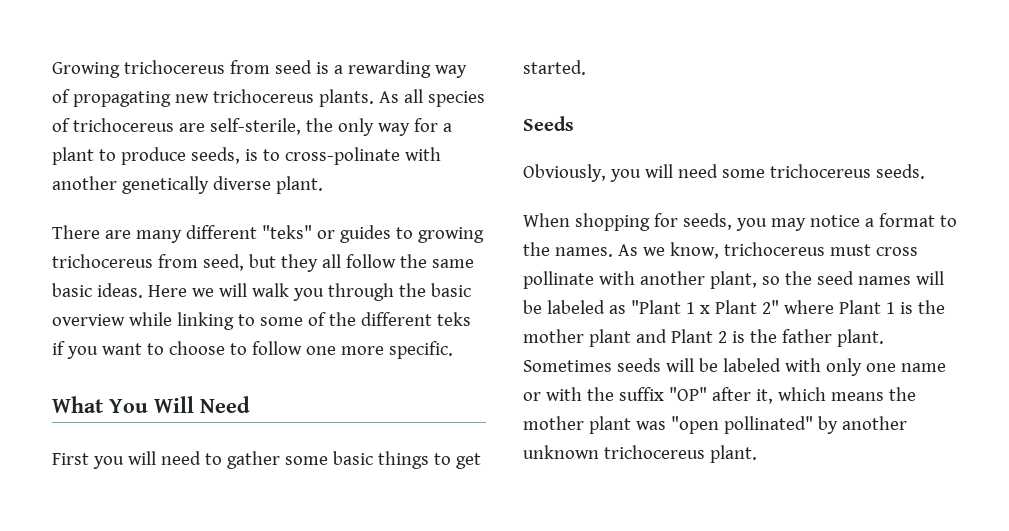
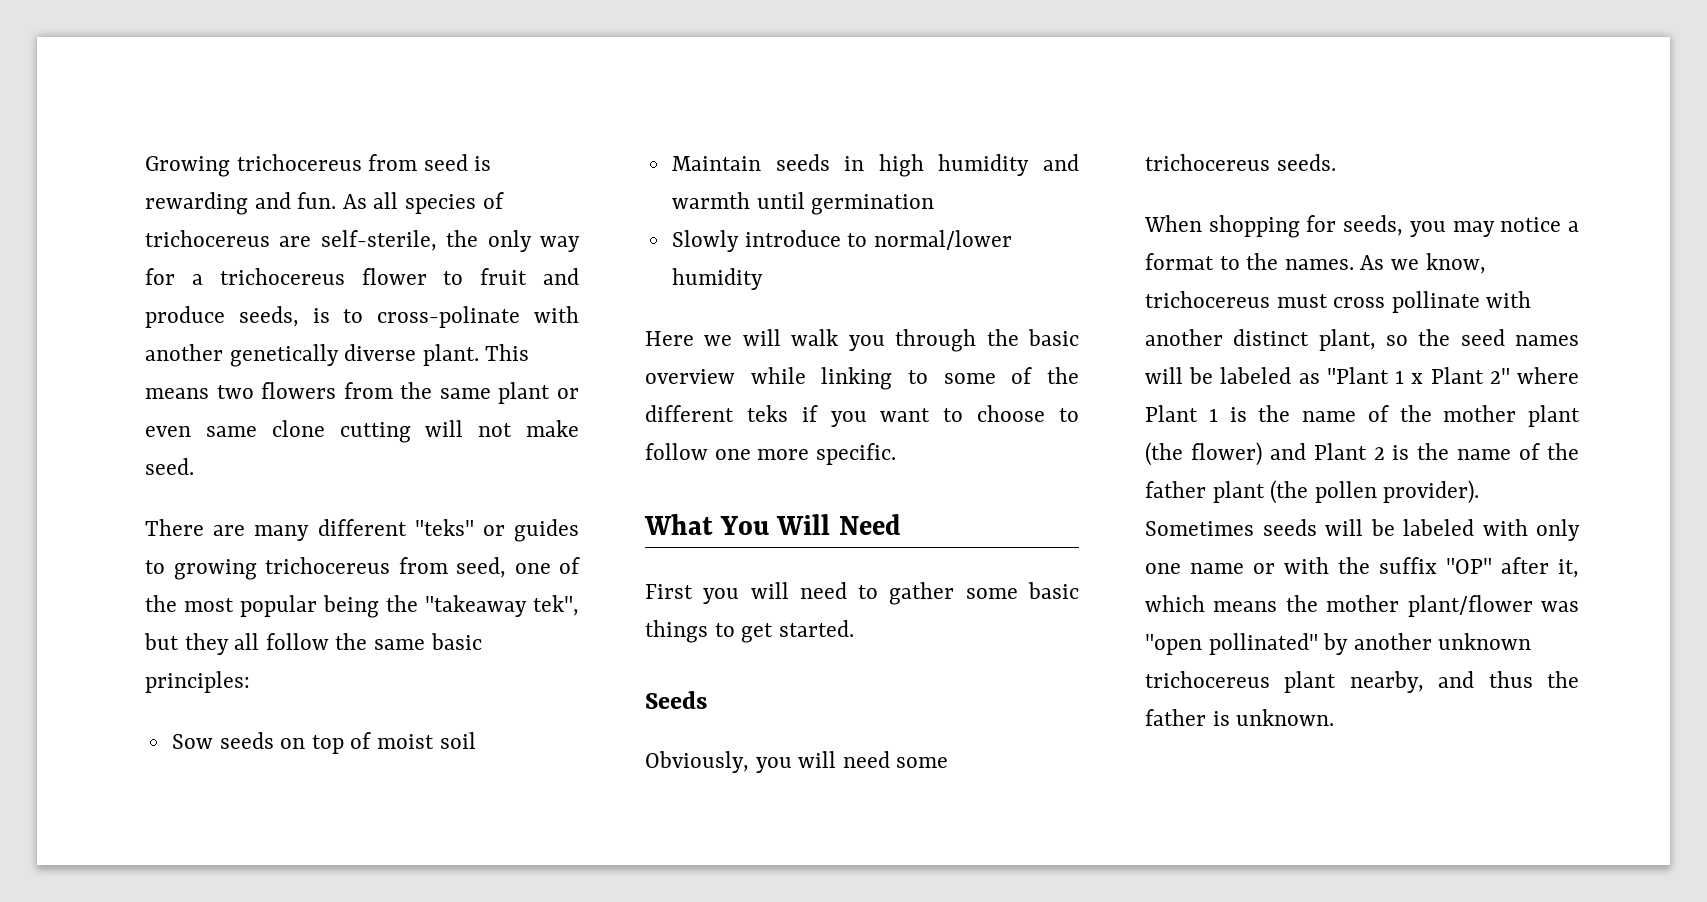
- Growing trichocereus from seed is a rewarding way of propagating new trichocereus plants.
+ Growing trichocereus from seed is rewarding and fun.
- As all species of trichocereus are self-sterile, the only way for a plant to produce seeds, is to cross-polinate with another genetically diverse plant.
+ As all species of trichocereus are self-sterile, the only way for a trichocereus flower to fruit and produce seeds, is to cross-polinate with another genetically diverse plant. This means two flowers from the same plant or even same clone cutting will not make seed.
- There are many different "teks" or guides to growing trichocereus from seed, but they all follow the same basic ideas. Here we will walk you through the basic overview while linking to some of the different teks if you want to choose to follow one more specific.
+ There are many different "teks" or guides to growing trichocereus from seed, one of the most popular being the "takeaway tek", but they all follow the same basic principles:
+ Sow seeds on top of moist soil
+ Maintain seeds in high humidity and warmth until germination
+ Slowly introduce to normal/lower humidity
+ Here we will walk you through the basic overview while linking to some of the different teks if you want to choose to follow one more specific.
- As we know, trichocereus must cross pollinate with another plant, so the seed names will be labeled as "Plant 1 x Plant 2" where Plant 1 is the mother plant and Plant 2 is the father plant.
+ As we know, trichocereus must cross pollinate with another distinct plant, so the seed names will be labeled as "Plant 1 x Plant 2" where Plant 1 is the name of the mother plant (the flower) and Plant 2 is the name of the father plant (the pollen provider).
- Sometimes seeds will be labeled with only one name or with the suffix "OP" after it, which means the mother plant was "open pollinated" by another unknown trichocereus plant.
+ Sometimes seeds will be labeled with only one name or with the suffix "OP" after it, which means the mother plant/flower was "open pollinated" by another unknown trichocereus plant nearby, and thus the father is unknown.

